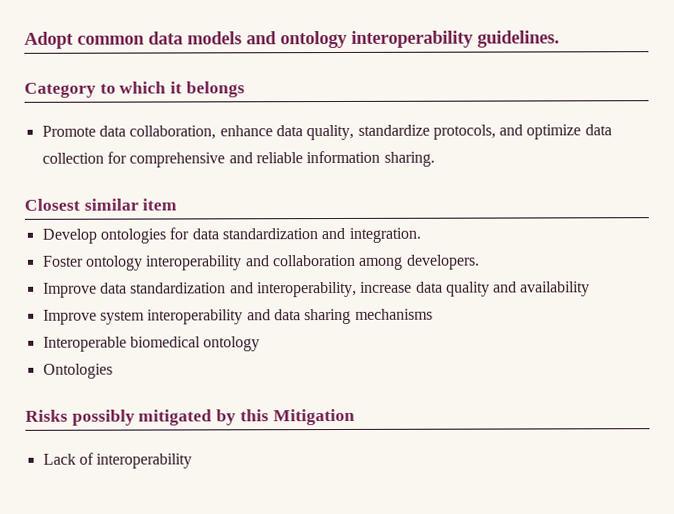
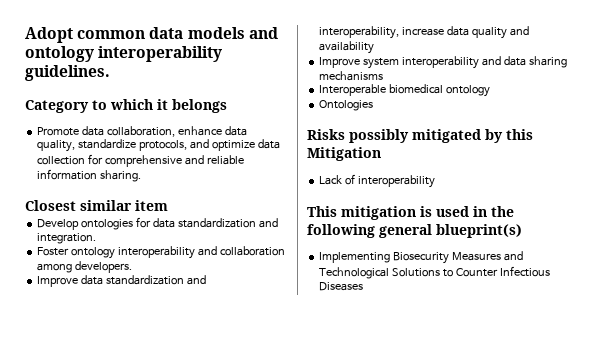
+ This mitigation is used in the following general blueprint(s)
+ Implementing Biosecurity Measures and Technological Solutions to Counter Infectious Diseases

